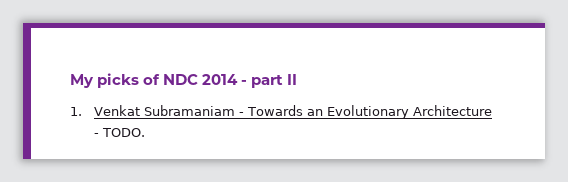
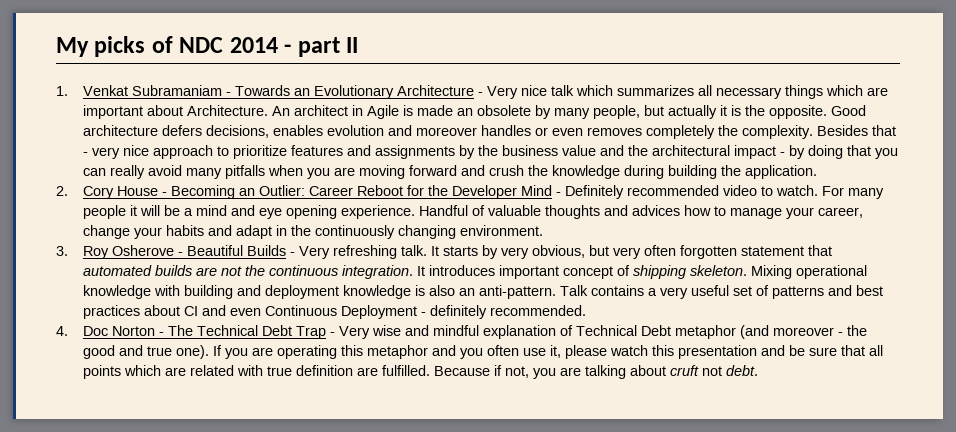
- 1. Venkat Subramaniam - Towards an Evolutionary Architecture - TODO.
+ 1. Venkat Subramaniam - Towards an Evolutionary Architecture - Very nice talk which summarizes all necessary things which are important about Architecture. An architect in Agile is made an obsolete by many people, but actually it is the opposite. Good architecture defers decisions, enables evolution and moreover handles or even removes completely the complexity. Besides that - very nice approach to prioritize features and assignments by the business value and the architectural impact - by doing that you can really avoid many pitfalls when you are moving forward and crush the knowledge during building the application.
+ 2. Cory House - Becoming an Outlier: Career Reboot for the Developer Mind - Definitely recommended video to watch. For many people it will be a mind and eye opening experience. Handful of valuable thoughts and advices how to manage your career, change your habits and adapt in the continuously changing environment.
+ 3. Roy Osherove - Beautiful Builds - Very refreshing talk. It starts by very obvious, but very often forgotten statement that automated builds are not the continuous integration. It introduces important concept of shipping skeleton. Mixing operational knowledge with building and deployment knowledge is also an anti-pattern. Talk contains a very useful set of patterns and best practices about CI and even Continuous Deployment - definitely recommended.
+ 4. Doc Norton - The Technical Debt Trap - Very wise and mindful explanation of Technical Debt metaphor (and moreover - the good and true one). If you are operating this metaphor and you often use it, please watch this presentation and be sure that all points which are related with true definition are fulfilled. Because if not, you are talking about cruft not debt.

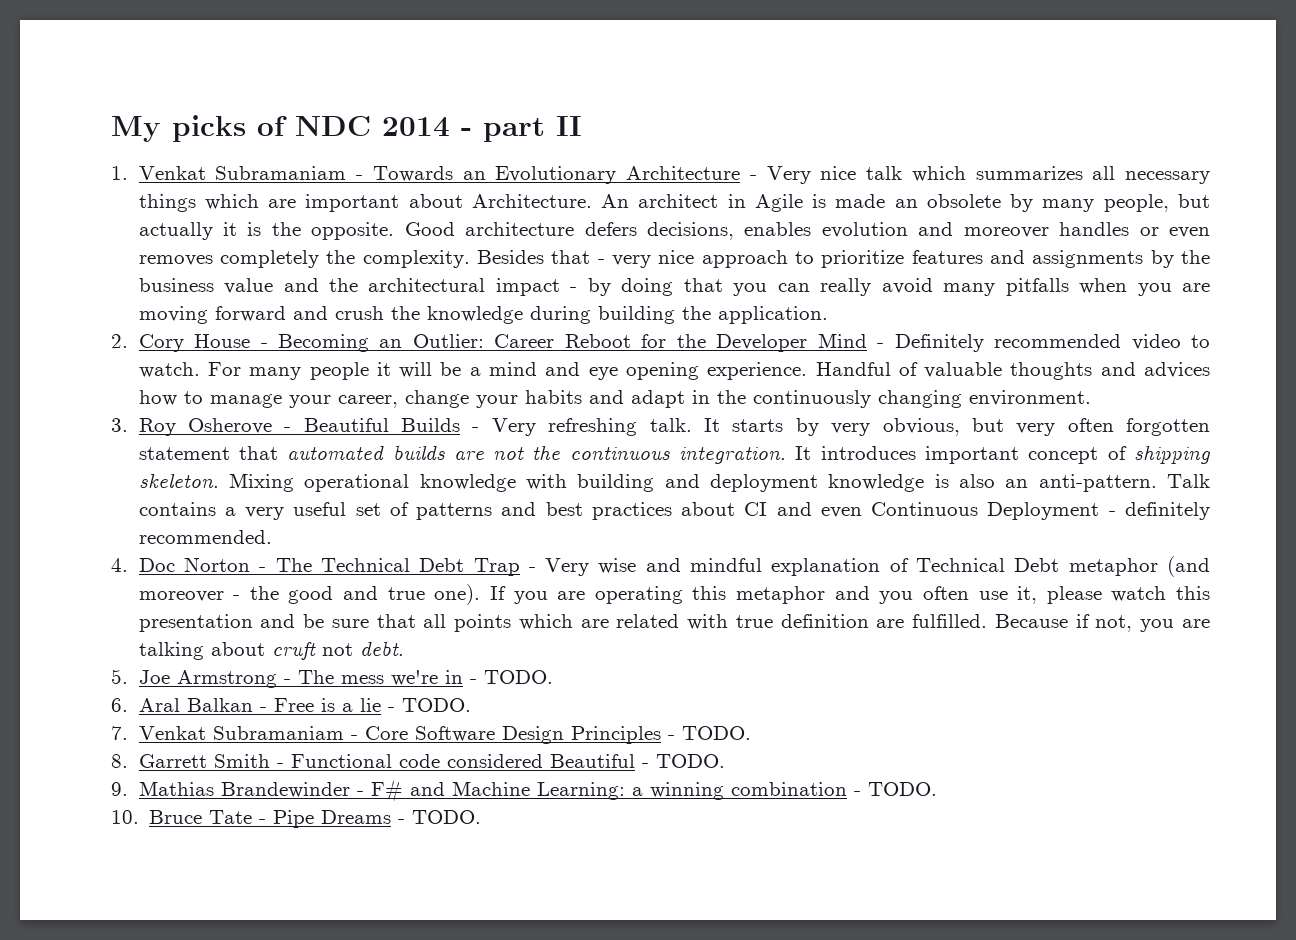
+ 5. Joe Armstrong - The mess we're in - TODO.
+ 6. Aral Balkan - Free is a lie - TODO.
+ 7. Venkat Subramaniam - Core Software Design Principles - TODO.
+ 8. Garrett Smith - Functional code considered Beautiful - TODO.
+ 9. Mathias Brandewinder - F# and Machine Learning: a winning combination - TODO.
+ 10. Bruce Tate - Pipe Dreams - TODO.

